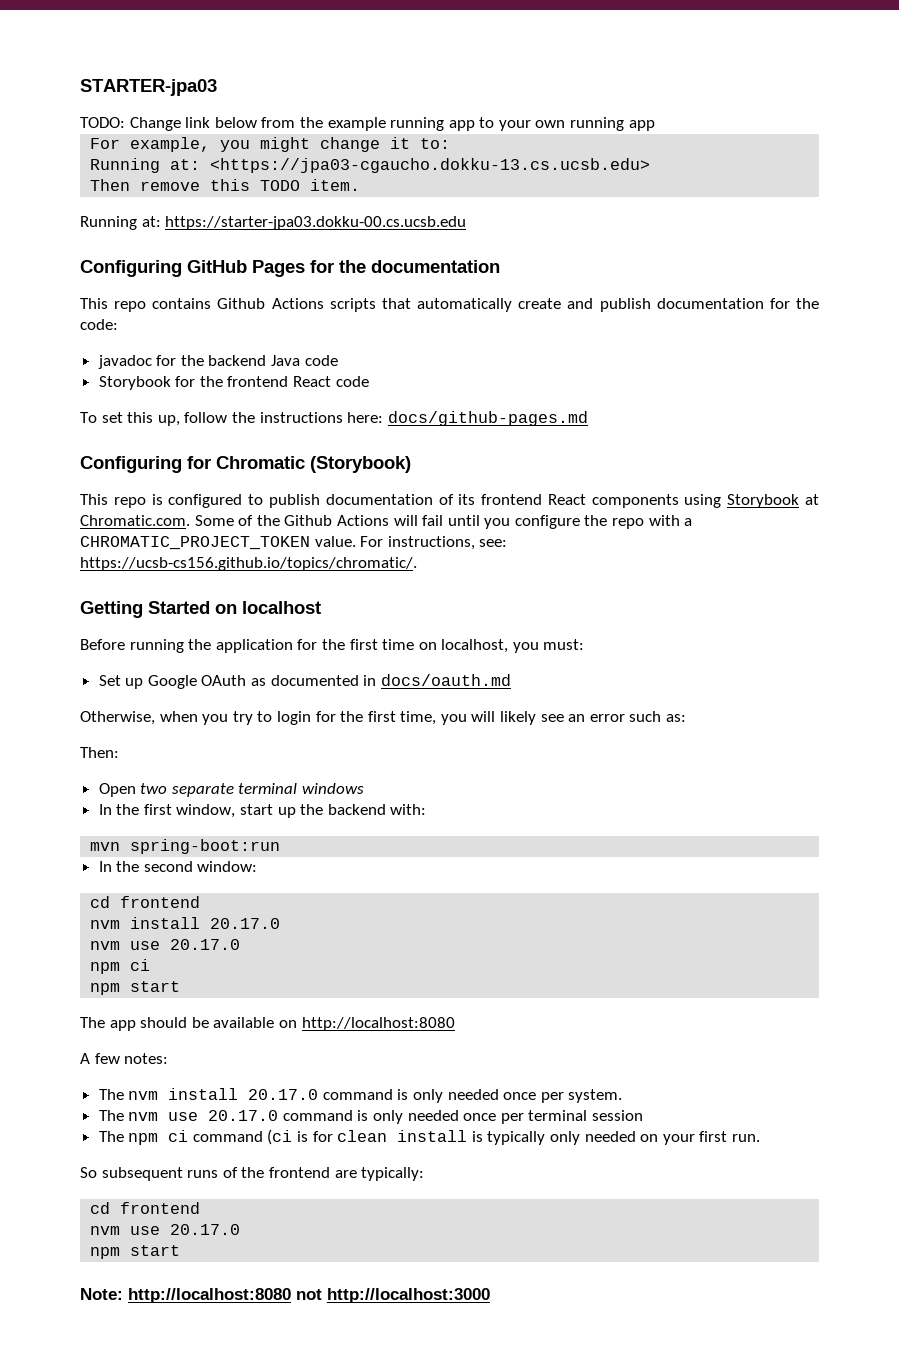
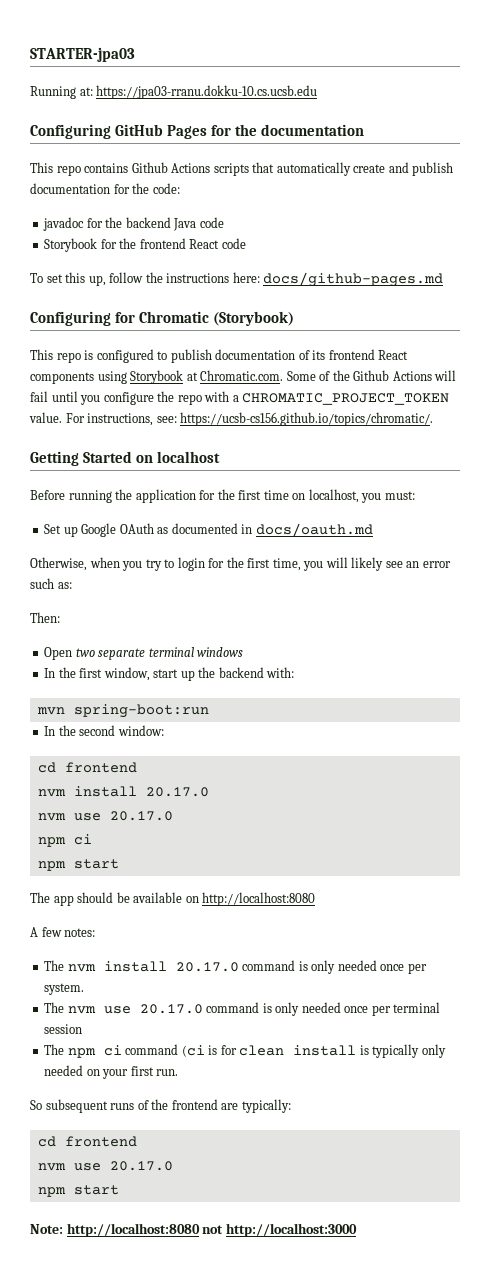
- TODO: Change link below from the example running app to your own running app
- For example, you might change it to:
- Running at: <https://jpa03-cgaucho.dokku-13.cs.ucsb.edu>
- Then remove this TODO item.
- Running at: https://starter-jpa03.dokku-00.cs.ucsb.edu
+ Running at: https://jpa03-rranu.dokku-10.cs.ucsb.edu

